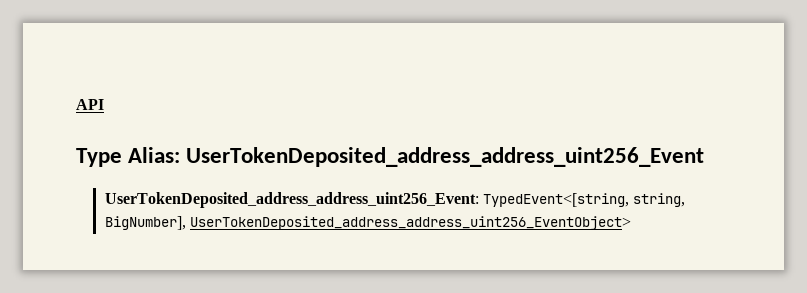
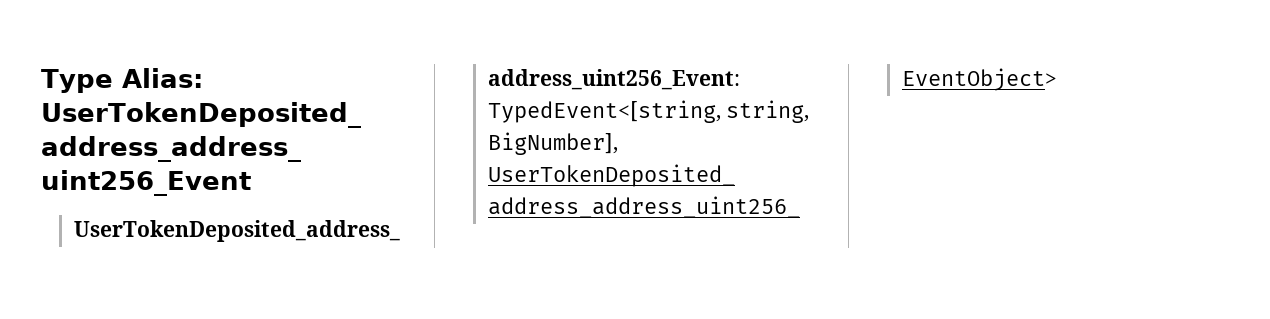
- API

